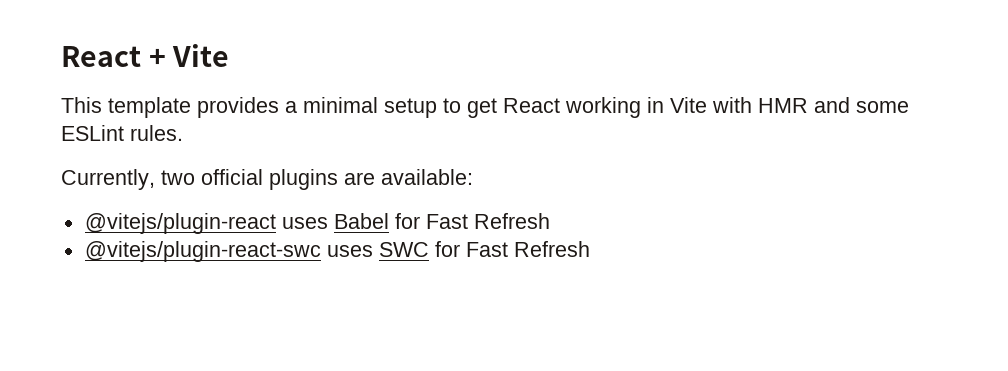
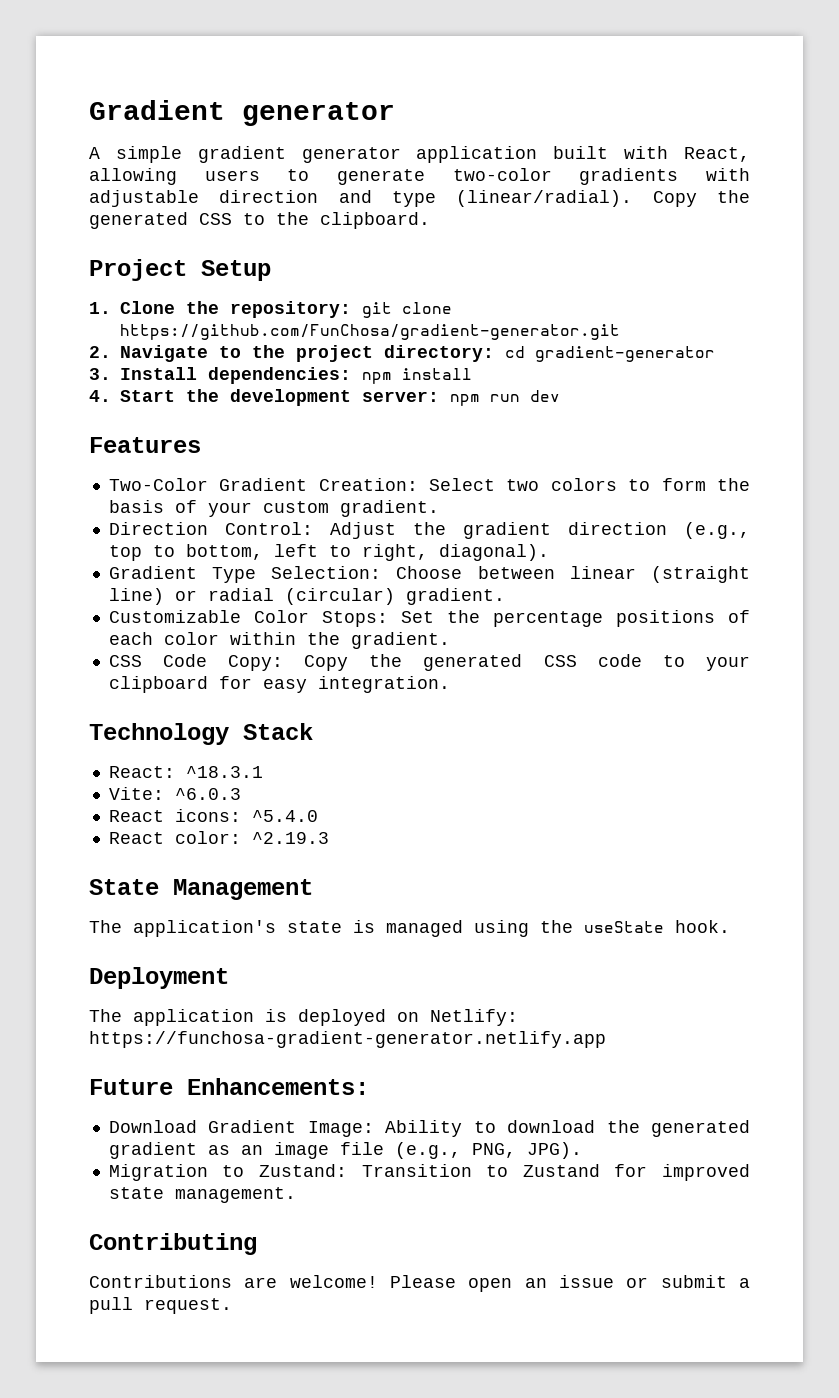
- React + Vite
- This template provides a minimal setup to get React working in Vite with HMR and some ESLint rules.
- Currently, two official plugins are available:
- @vitejs/plugin-react uses Babel for Fast Refresh
- @vitejs/plugin-react-swc uses SWC for Fast Refresh
+ Gradient generator
+ A simple gradient generator application built with React, allowing users to generate two-color gradients with adjustable direction and type (linear/radial). Copy the generated CSS to the clipboard.
+ Project Setup
+ 1. Clone the repository: git clone https://github.com/FunChosa/gradient-generator.git
+ 2. Navigate to the project directory: cd gradient-generator
+ 3. Install dependencies: npm install
+ 4. Start the development server: npm run dev
+ Features
+ Two-Color Gradient Creation: Select two colors to form the basis of your custom gradient.
+ Direction Control: Adjust the gradient direction (e.g., top to bottom, left to right, diagonal).
+ Gradient Type Selection: Choose between linear (straight line) or radial (circular) gradient.
+ Customizable Color Stops: Set the percentage positions of each color within the gradient.
+ CSS Code Copy: Copy the generated CSS code to your clipboard for easy integration.
+ Technology Stack
+ React: ^18.3.1
+ Vite: ^6.0.3
+ React icons: ^5.4.0
+ React color: ^2.19.3
+ State Management
+ The application's state is managed using the useState hook.
+ Deployment
+ The application is deployed on Netlify: https://funchosa-gradient-generator.netlify.app
+ Future Enhancements:
+ Download Gradient Image: Ability to download the generated gradient as an image file (e.g., PNG, JPG).
+ Migration to Zustand: Transition to Zustand for improved state management.
+ Contributing
+ Contributions are welcome! Please open an issue or submit a pull request.

